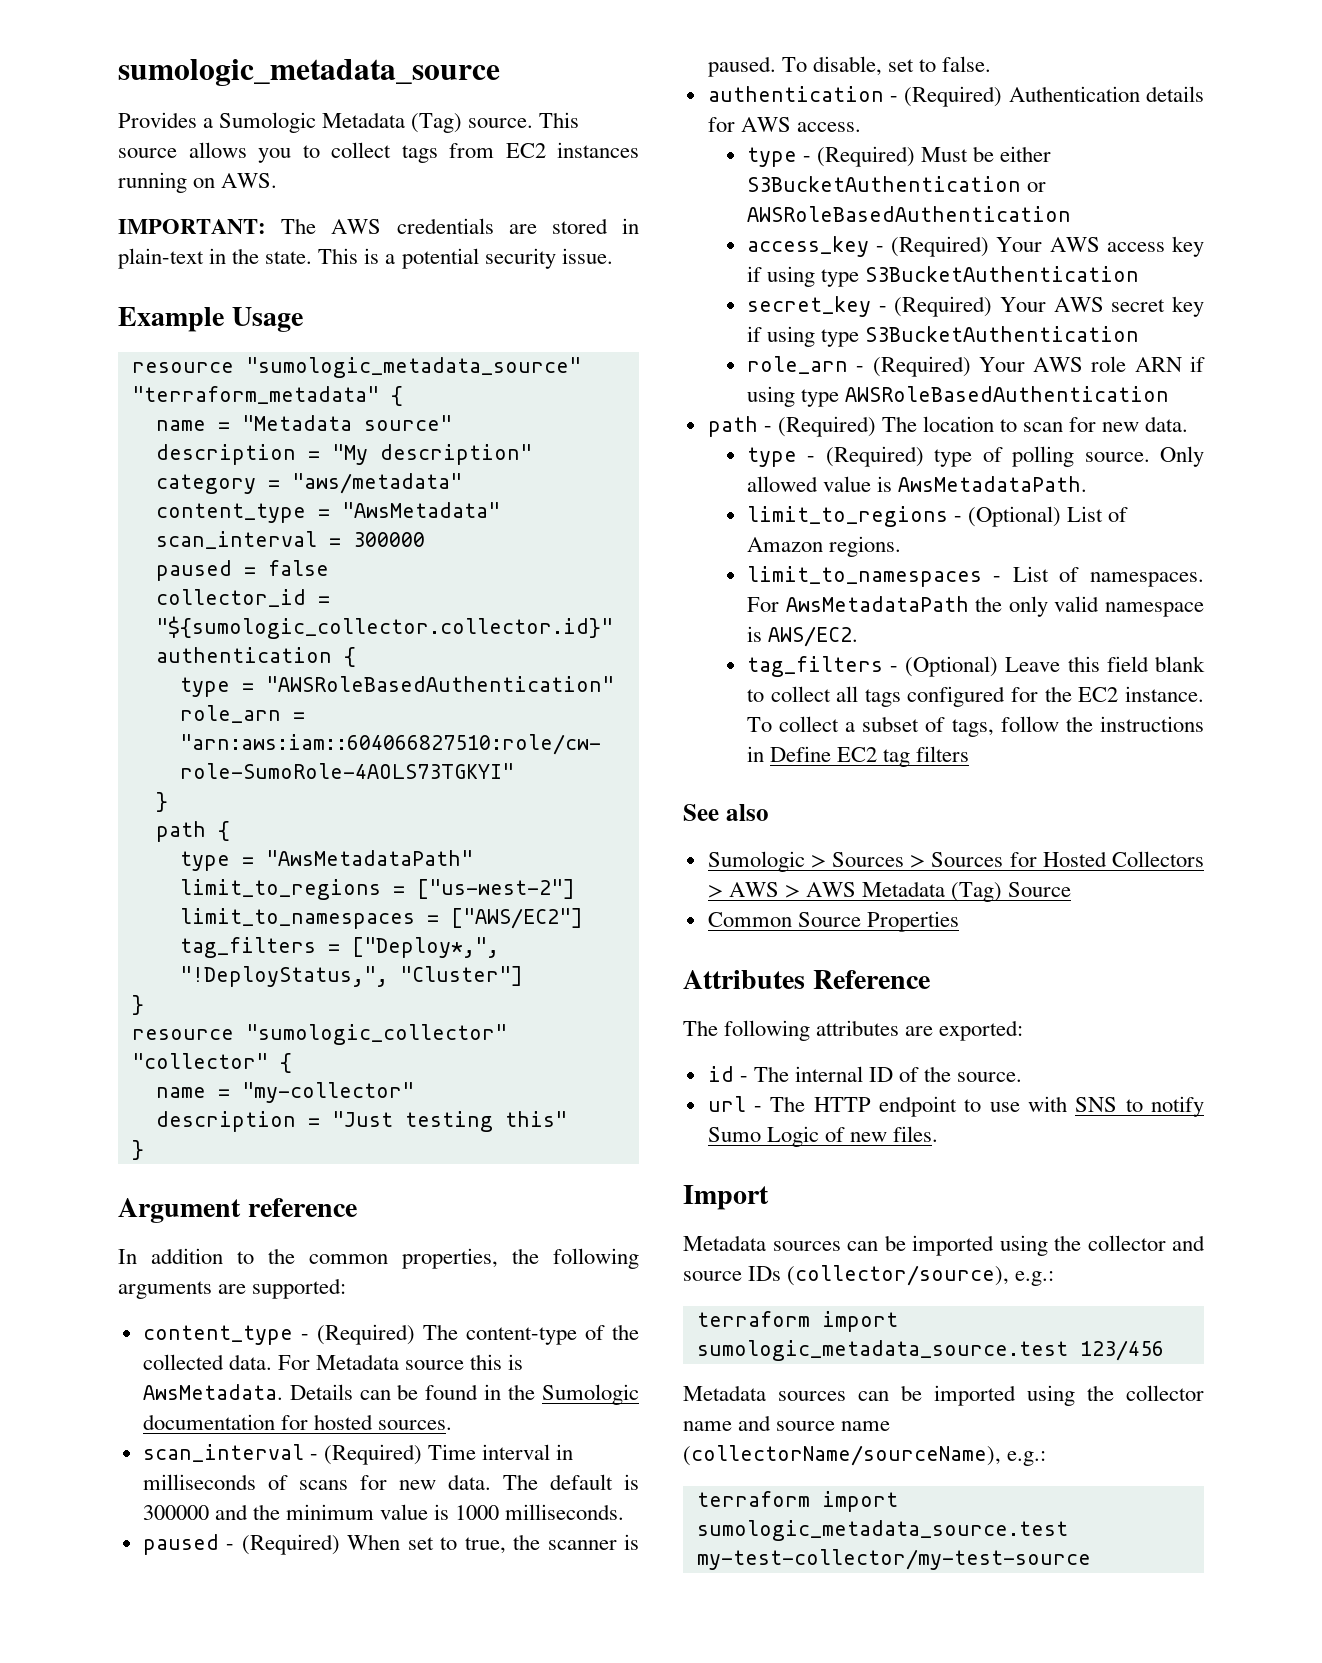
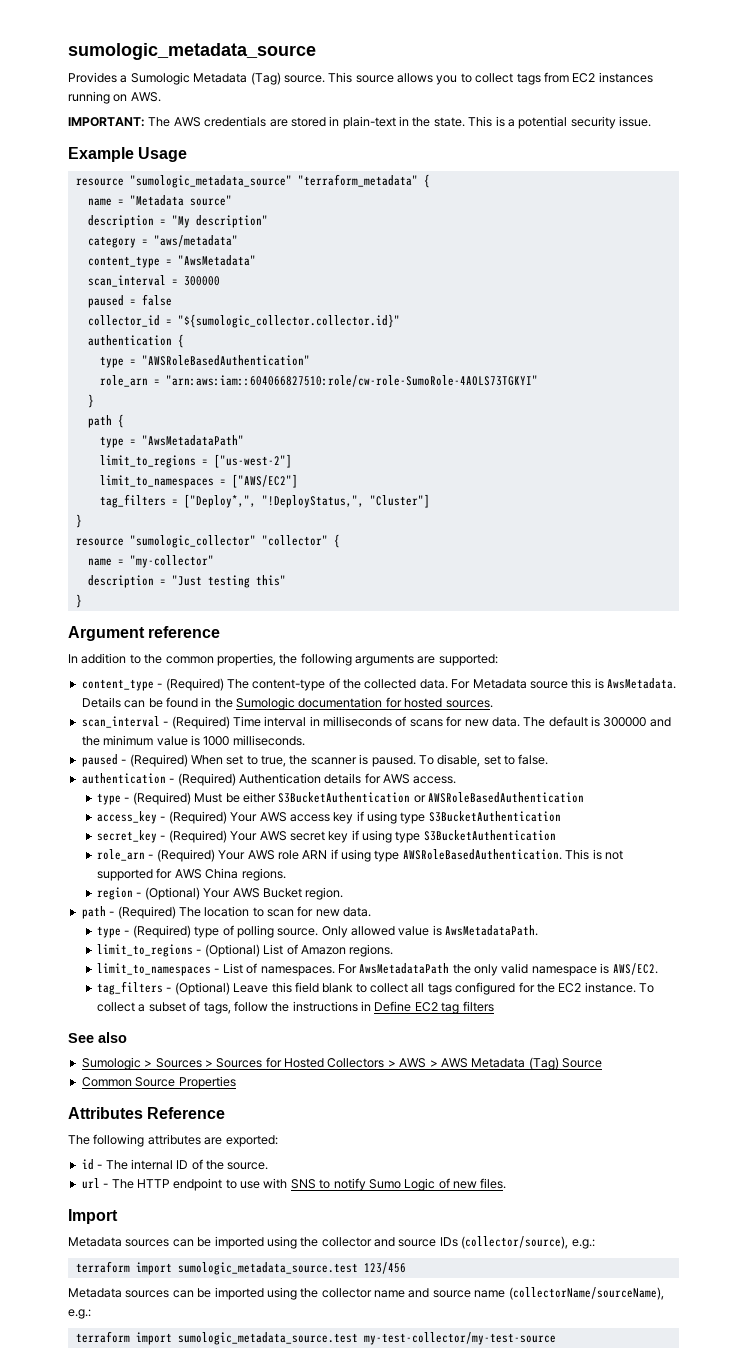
- role_arn - (Required) Your AWS role ARN if using type AWSRoleBasedAuthentication
+ role_arn - (Required) Your AWS role ARN if using type AWSRoleBasedAuthentication. This is not supported for AWS China regions.
+ region - (Optional) Your AWS Bucket region.

